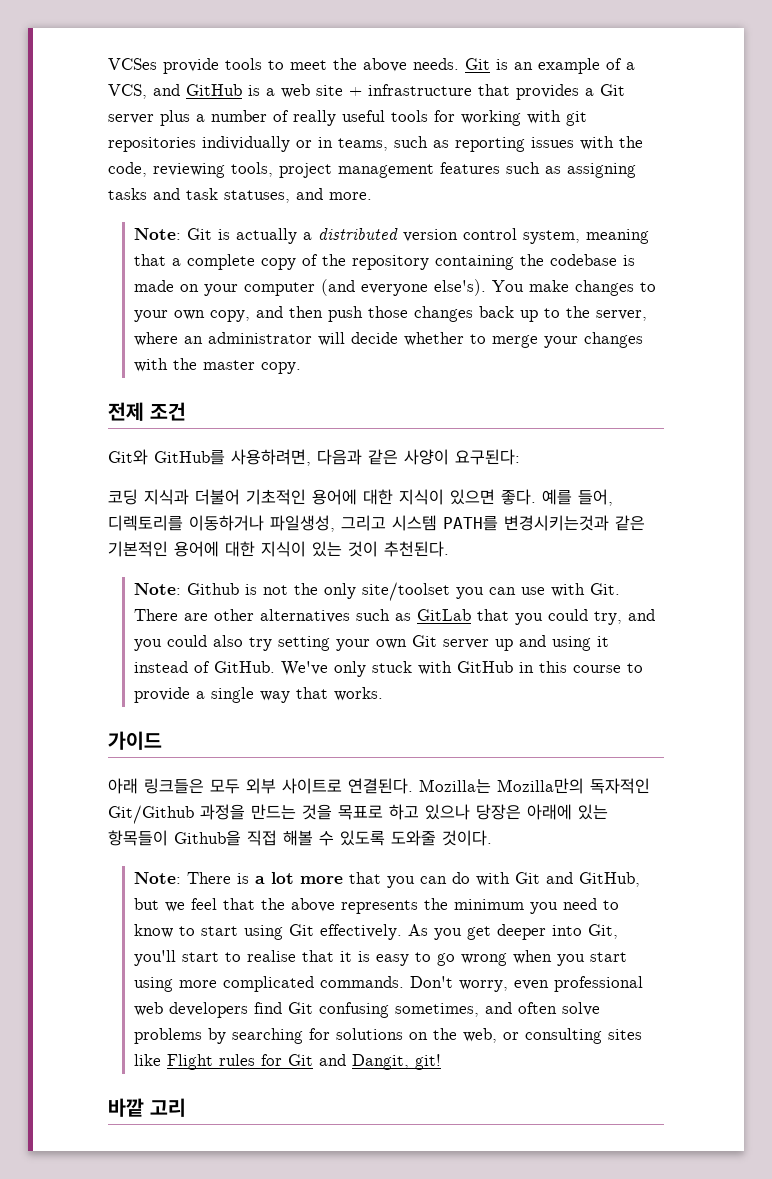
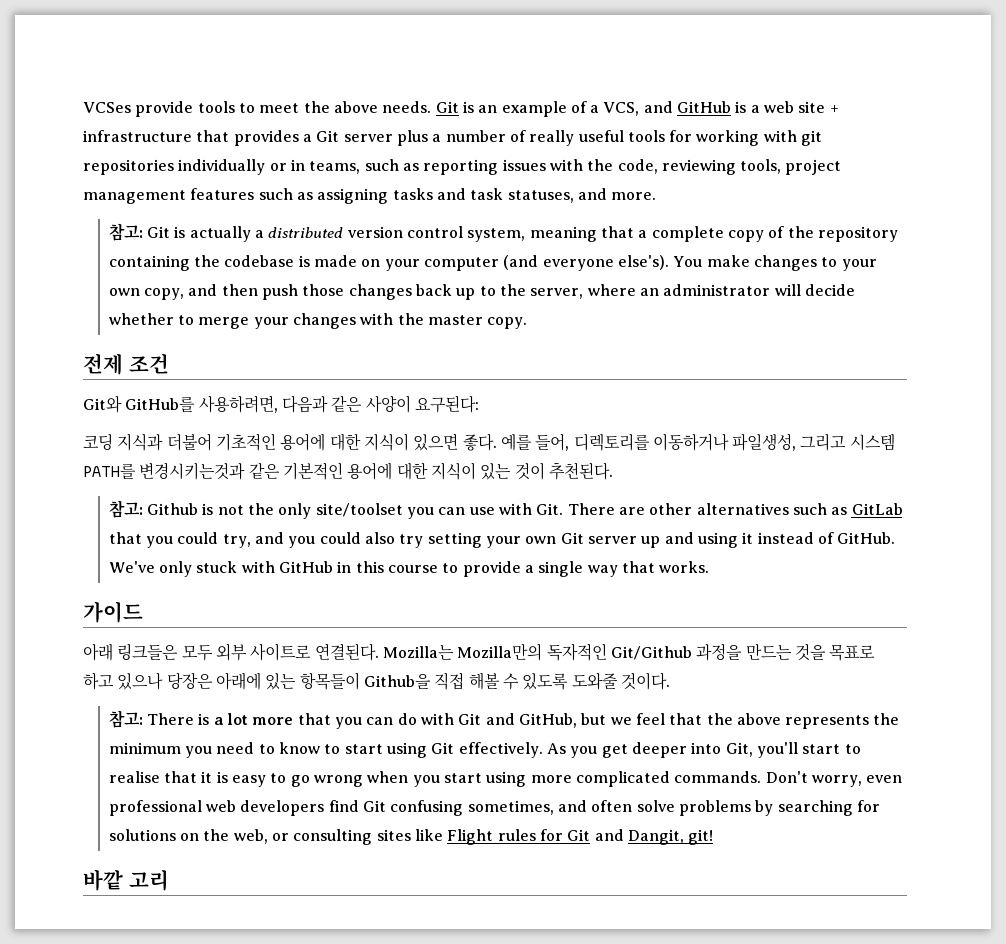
- Note: Git is actually a distributed version control system, meaning that a complete copy of the repository containing the codebase is made on your computer (and everyone else's).
+ 참고: Git is actually a distributed version control system, meaning that a complete copy of the repository containing the codebase is made on your computer (and everyone else's).
- Note: Github is not the only site/toolset you can use with Git. There are other alternatives such as GitLab that you could try, and you could also try setting your own Git server up and using it instead of GitHub.
+ 참고: Github is not the only site/toolset you can use with Git. There are other alternatives such as GitLab that you could try, and you could also try setting your own Git server up and using it instead of GitHub.
- Note: There is a lot more that you can do with Git and GitHub, but we feel that the above represents the minimum you need to know to start using Git effectively.
+ 참고: There is a lot more that you can do with Git and GitHub, but we feel that the above represents the minimum you need to know to start using Git effectively.

